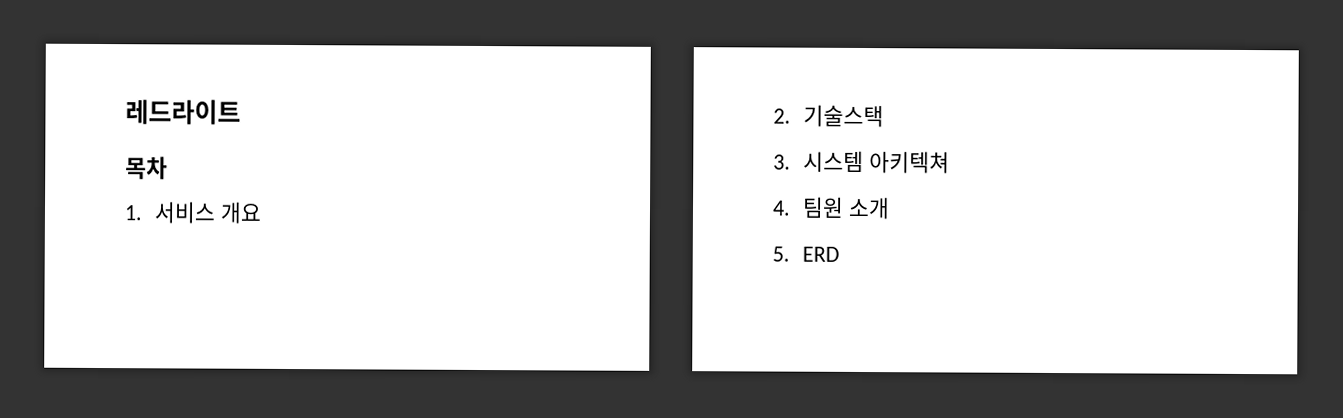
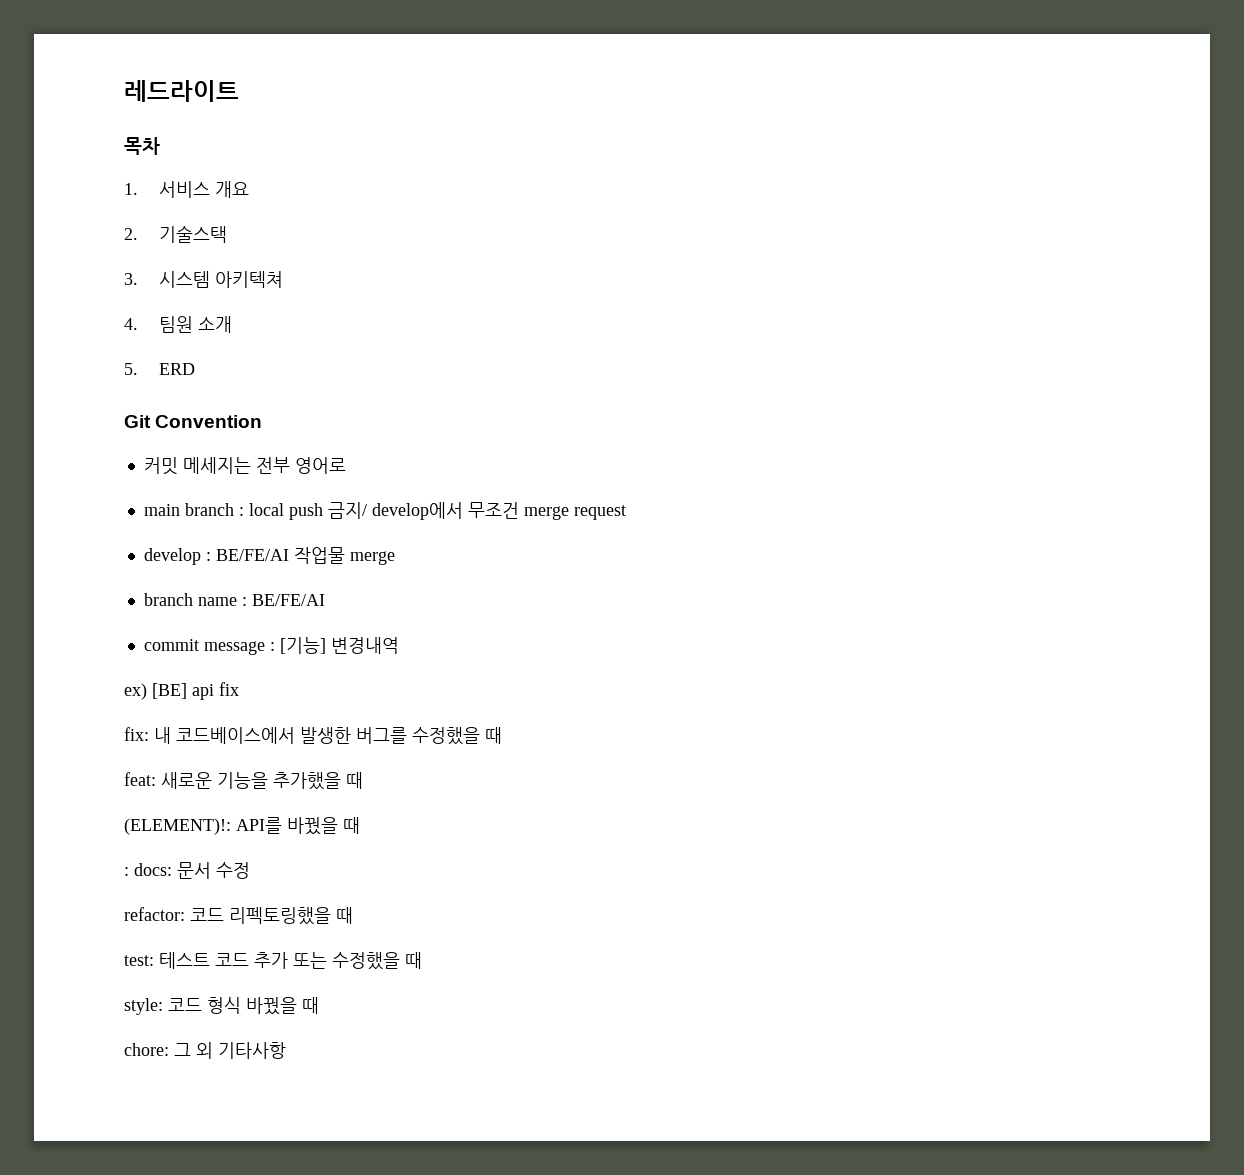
+ Git Convention
+ 커밋 메세지는 전부 영어로
+ main branch : local push 금지/ develop에서 무조건 merge request
+ develop : BE/FE/AI 작업물 merge
+ branch name : BE/FE/AI
+ commit message : [기능] 변경내역
+ ex) [BE] api fix
+ fix: 내 코드베이스에서 발생한 버그를 수정했을 때
+ feat: 새로운 기능을 추가했을 때
+ (ELEMENT)!: API를 바꿨을 때
+ : docs: 문서 수정
+ refactor: 코드 리펙토링했을 때
+ test: 테스트 코드 추가 또는 수정했을 때
+ style: 코드 형식 바꿨을 때
+ chore: 그 외 기타사항

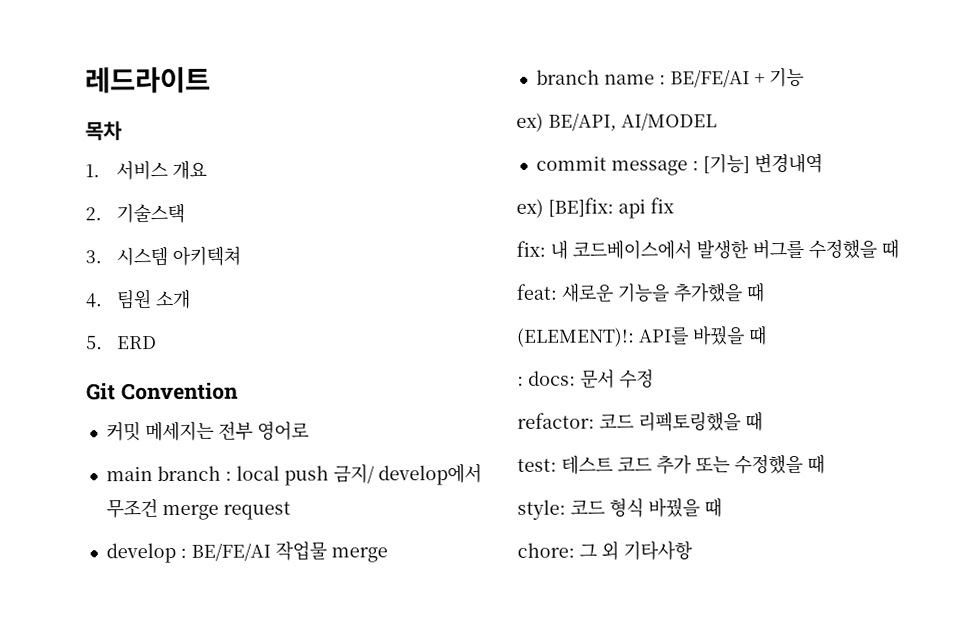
- branch name : BE/FE/AI
+ branch name : BE/FE/AI + 기능
+ ex) BE/API, AI/MODEL
- ex) [BE] api fix
+ ex) [BE]fix: api fix

